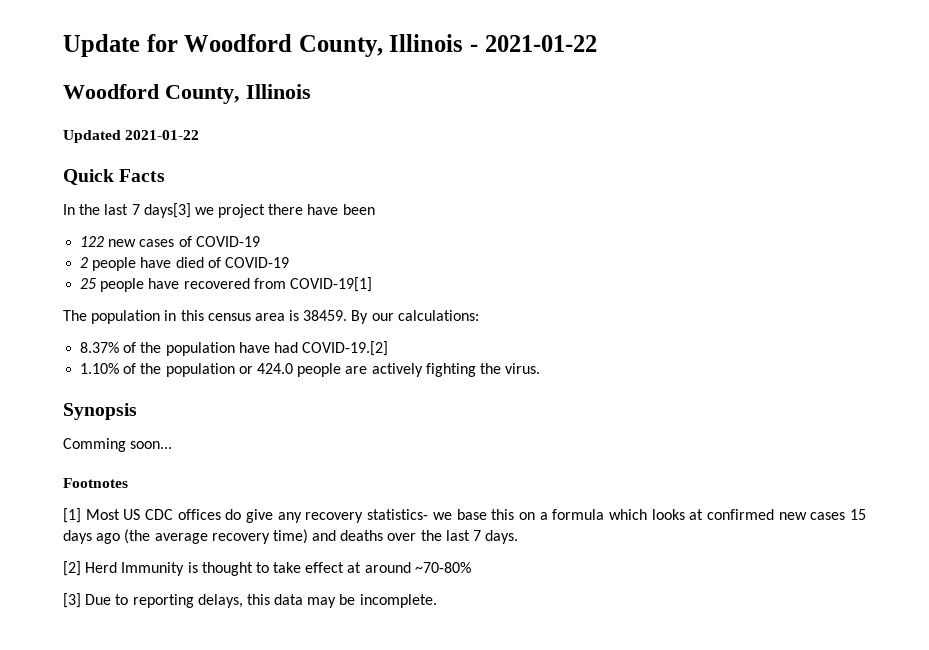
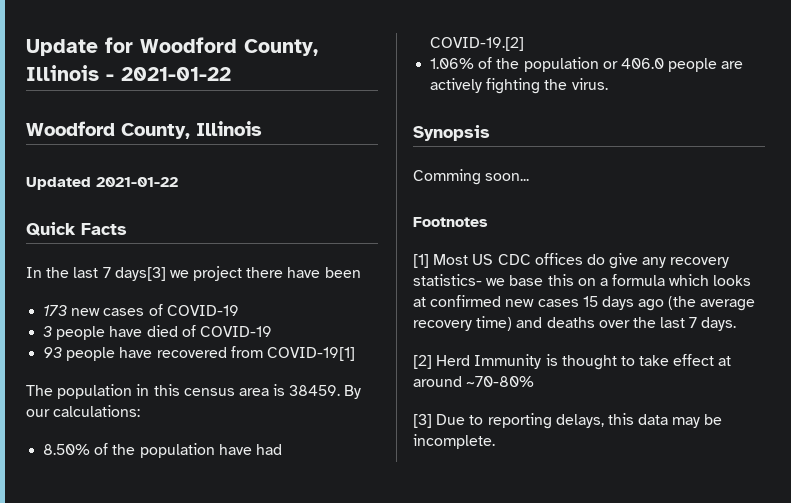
- 122 new cases of COVID-19
+ 173 new cases of COVID-19
- 2 people have died of COVID-19
+ 3 people have died of COVID-19
- 25 people have recovered from COVID-19[1]
+ 93 people have recovered from COVID-19[1]
- 8.37% of the population have had COVID-19.[2]
+ 8.50% of the population have had COVID-19.[2]
- 1.10% of the population or 424.0 people are actively fighting the virus.
+ 1.06% of the population or 406.0 people are actively fighting the virus.

